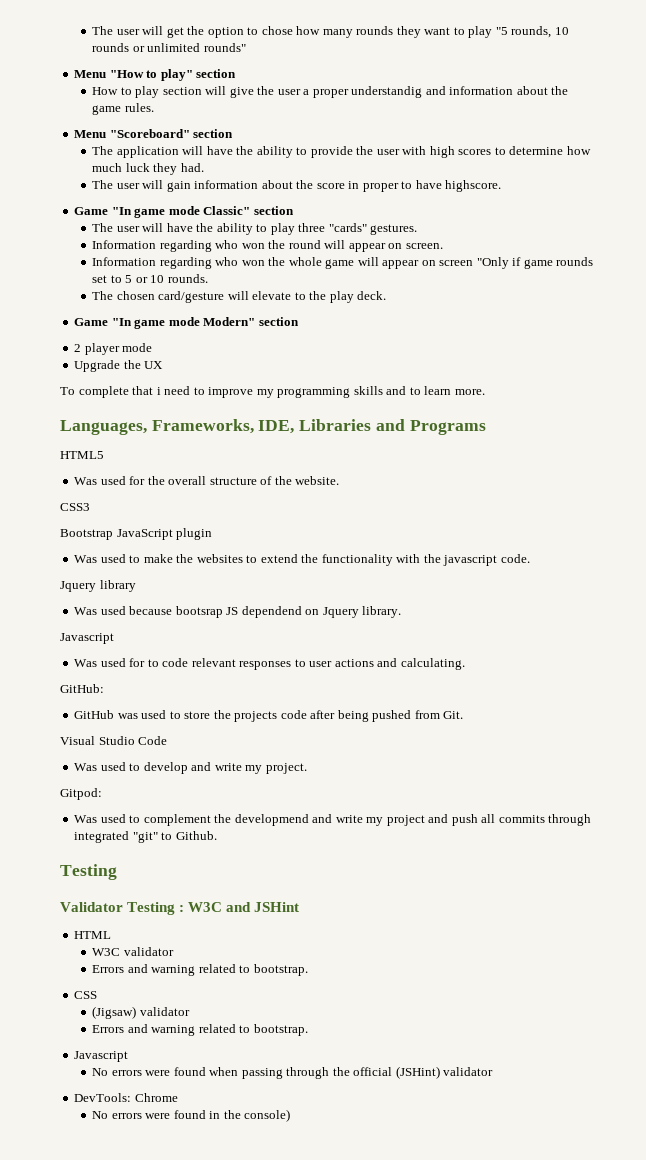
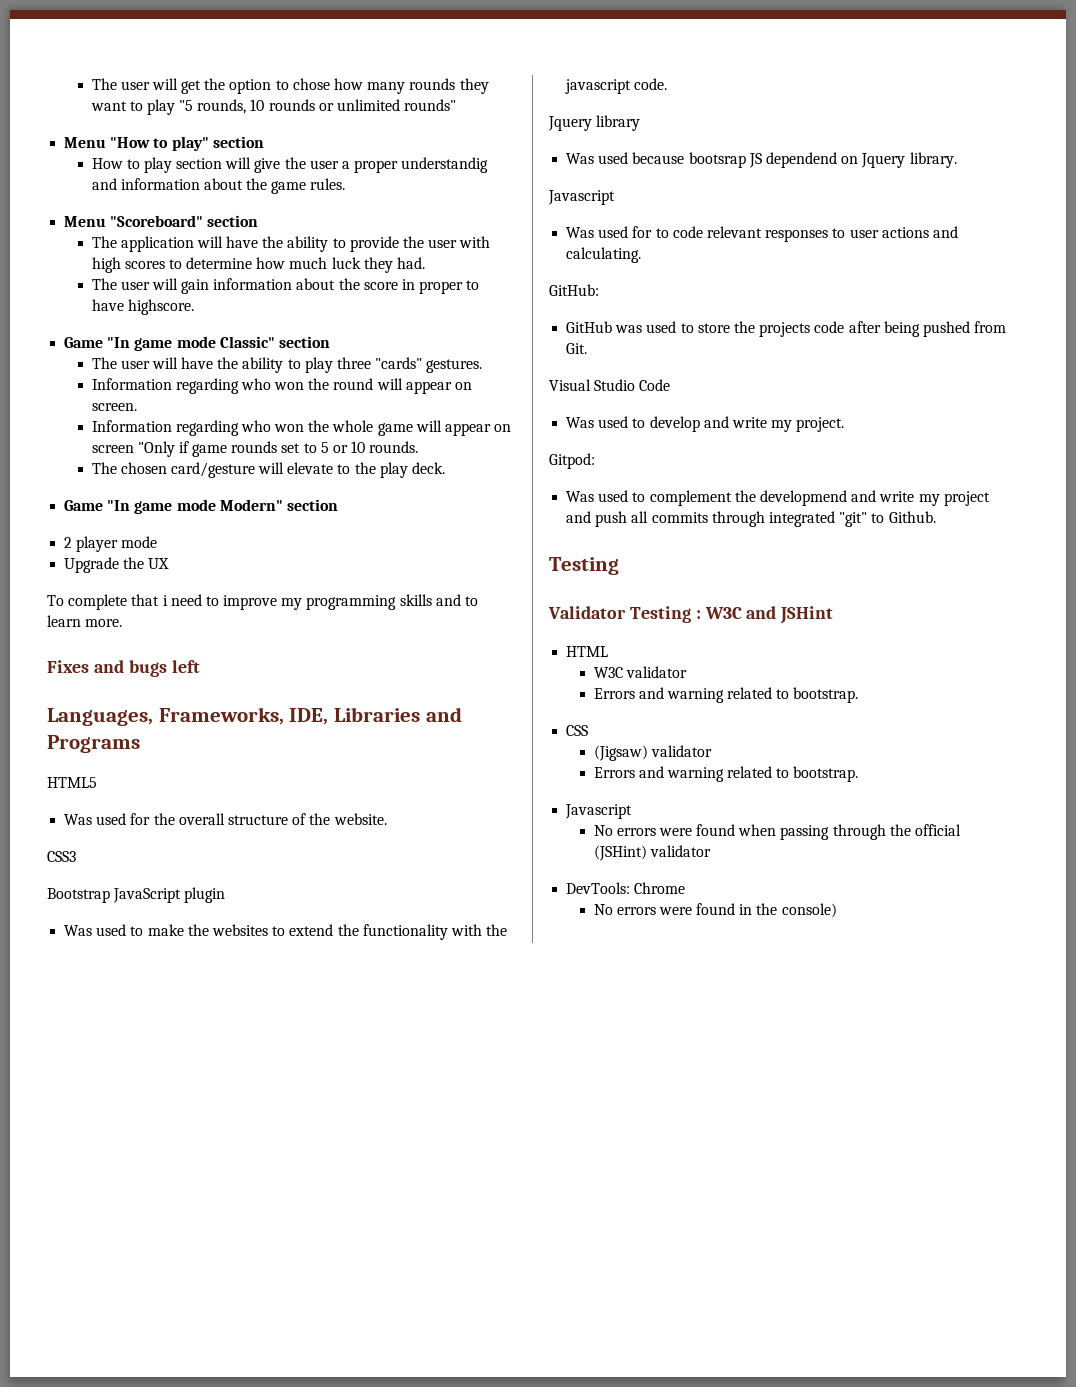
+ Fixes and bugs left

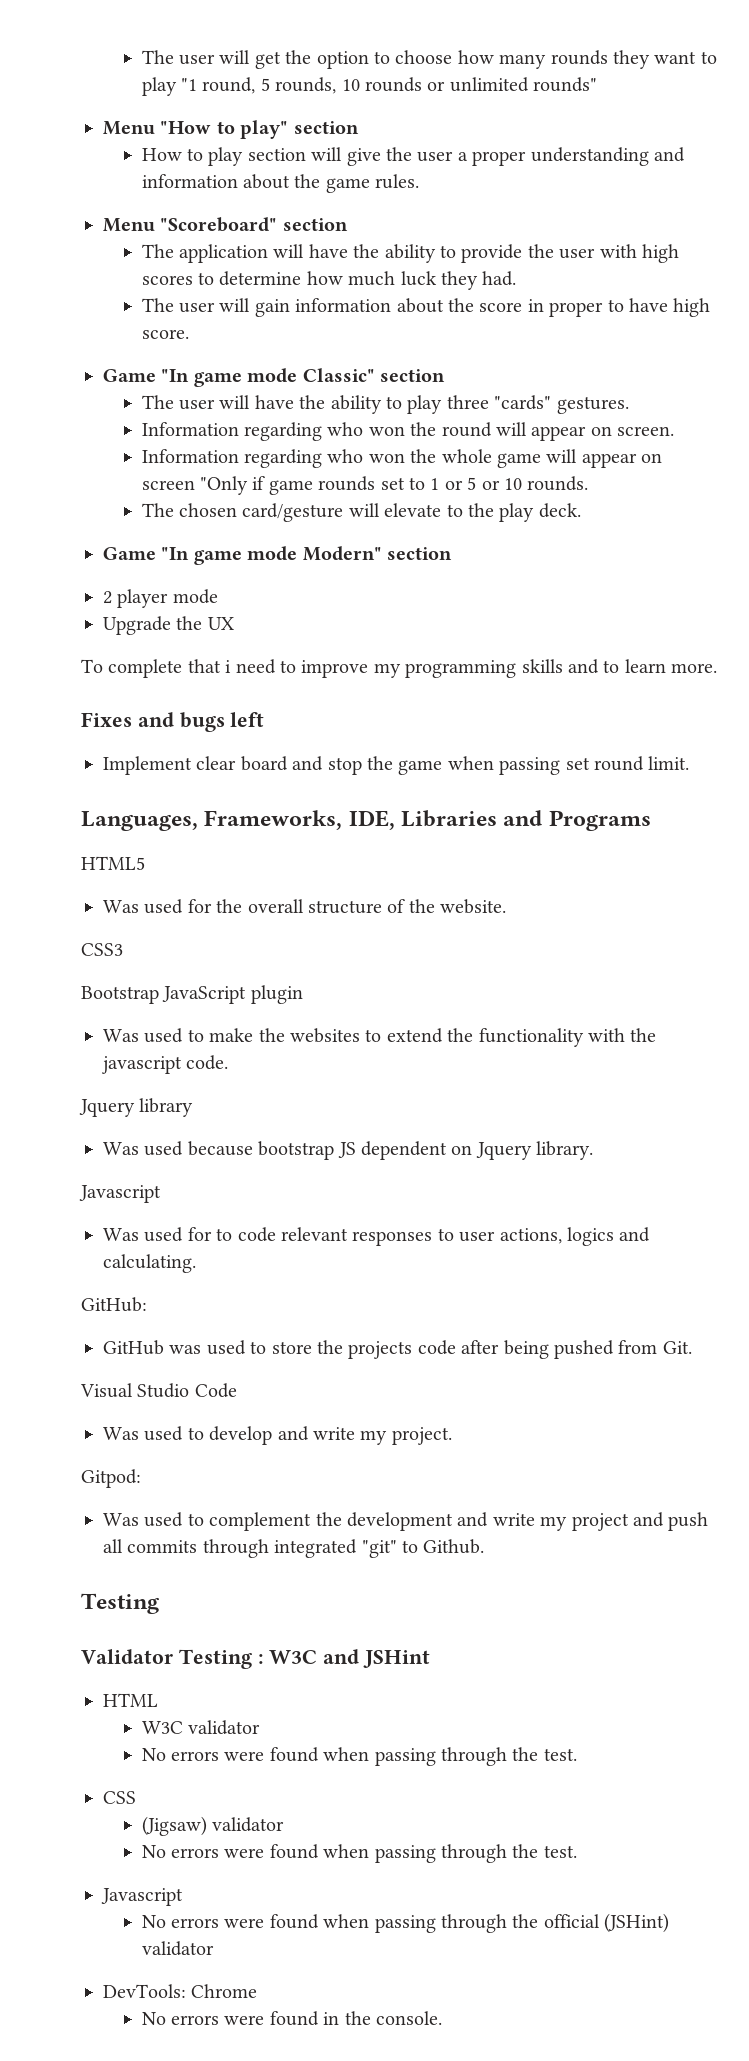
- The user will get the option to chose how many rounds they want to play "5 rounds, 10 rounds or unlimited rounds"
+ The user will get the option to choose how many rounds they want to play "1 round, 5 rounds, 10 rounds or unlimited rounds"
- How to play section will give the user a proper understandig and information about the game rules.
+ How to play section will give the user a proper understanding and information about the game rules.
- The user will gain information about the score in proper to have highscore.
+ The user will gain information about the score in proper to have high score.
- Information regarding who won the whole game will appear on screen "Only if game rounds set to 5 or 10 rounds.
+ Information regarding who won the whole game will appear on screen "Only if game rounds set to 1 or 5 or 10 rounds.
+ Implement clear board and stop the game when passing set round limit.
- Was used because bootsrap JS dependend on Jquery library.
+ Was used because bootstrap JS dependent on Jquery library.
- Was used for to code relevant responses to user actions and calculating.
+ Was used for to code relevant responses to user actions, logics and calculating.
- Was used to complement the developmend and write my project and push all commits through integrated "git" to Github.
+ Was used to complement the development and write my project and push all commits through integrated "git" to Github.
  W3C validator
- Errors and warning related to bootstrap.
+ No errors were found when passing through the test.
  CSS
  (Jigsaw) validator
- Errors and warning related to bootstrap.
+ No errors were found when passing through the test.
- No errors were found in the console)
+ No errors were found in the console.

